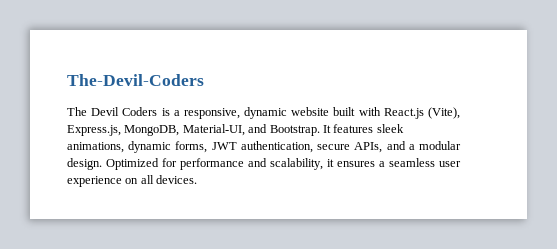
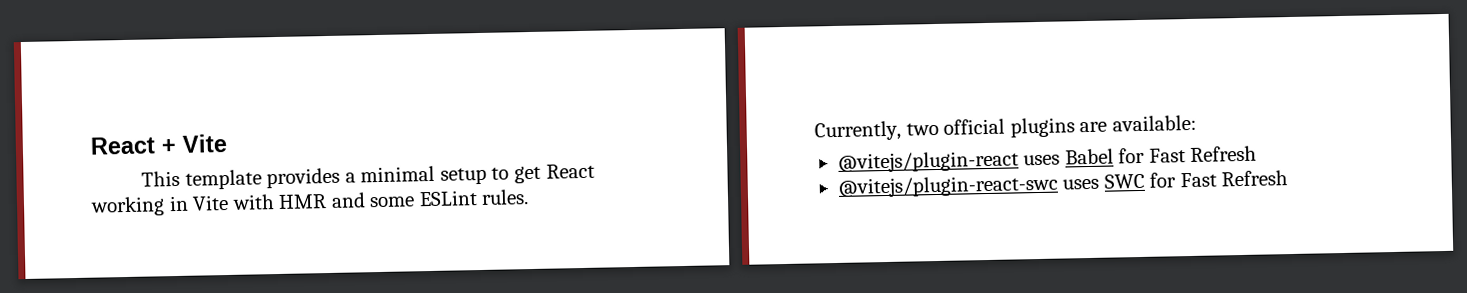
- The-Devil-Coders
- The Devil Coders is a responsive, dynamic website built with React.js (Vite), Express.js, MongoDB, Material-UI, and Bootstrap. It features sleek animations, dynamic forms, JWT authentication, secure APIs, and a modular design. Optimized for performance and scalability, it ensures a seamless user experience on all devices.
+ React + Vite
+ This template provides a minimal setup to get React working in Vite with HMR and some ESLint rules.
+ Currently, two official plugins are available:
+ @vitejs/plugin-react uses Babel for Fast Refresh
+ @vitejs/plugin-react-swc uses SWC for Fast Refresh

